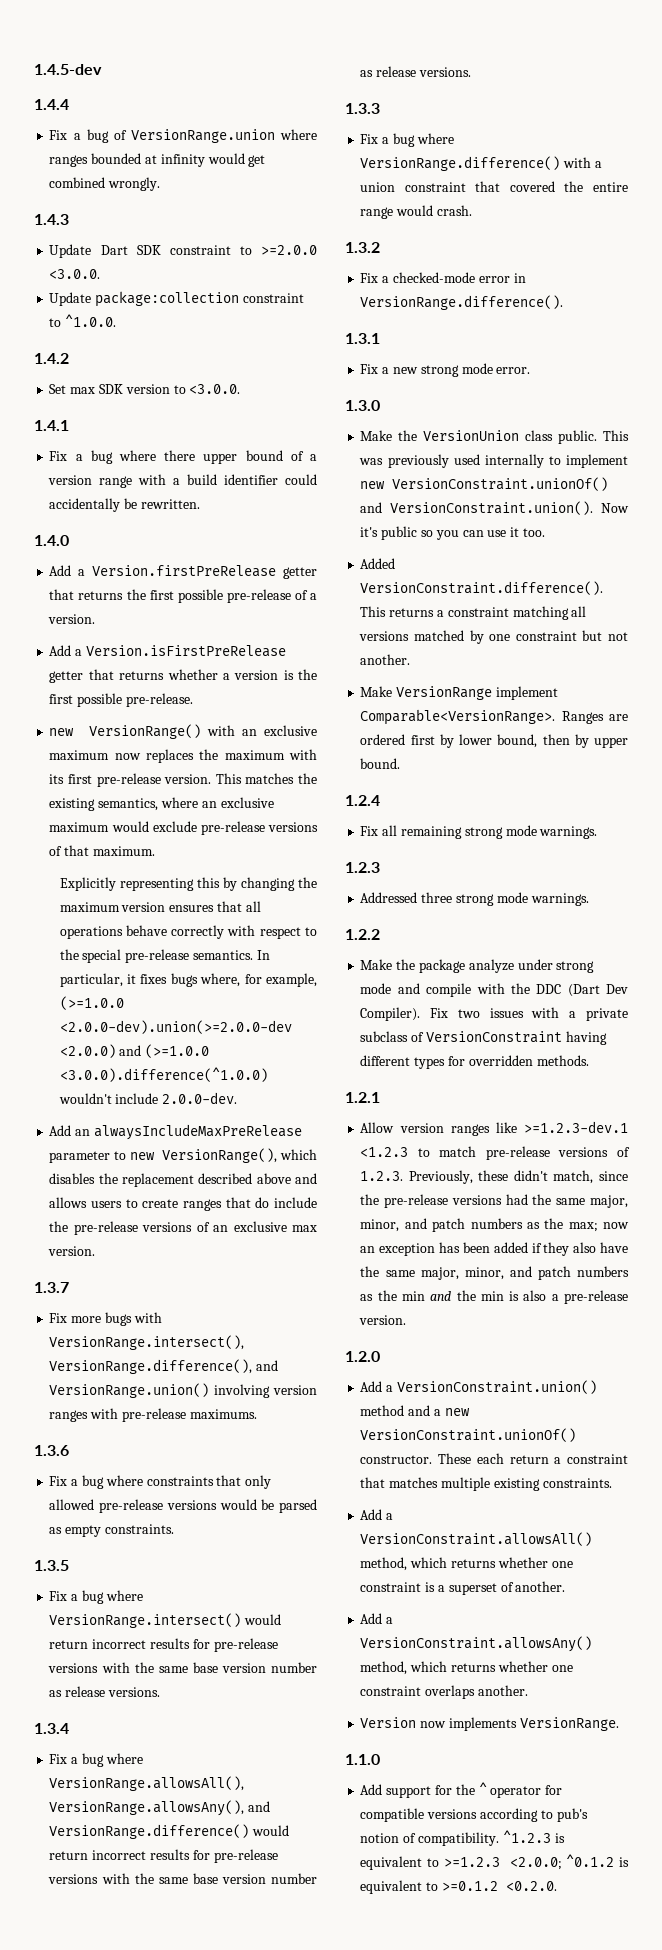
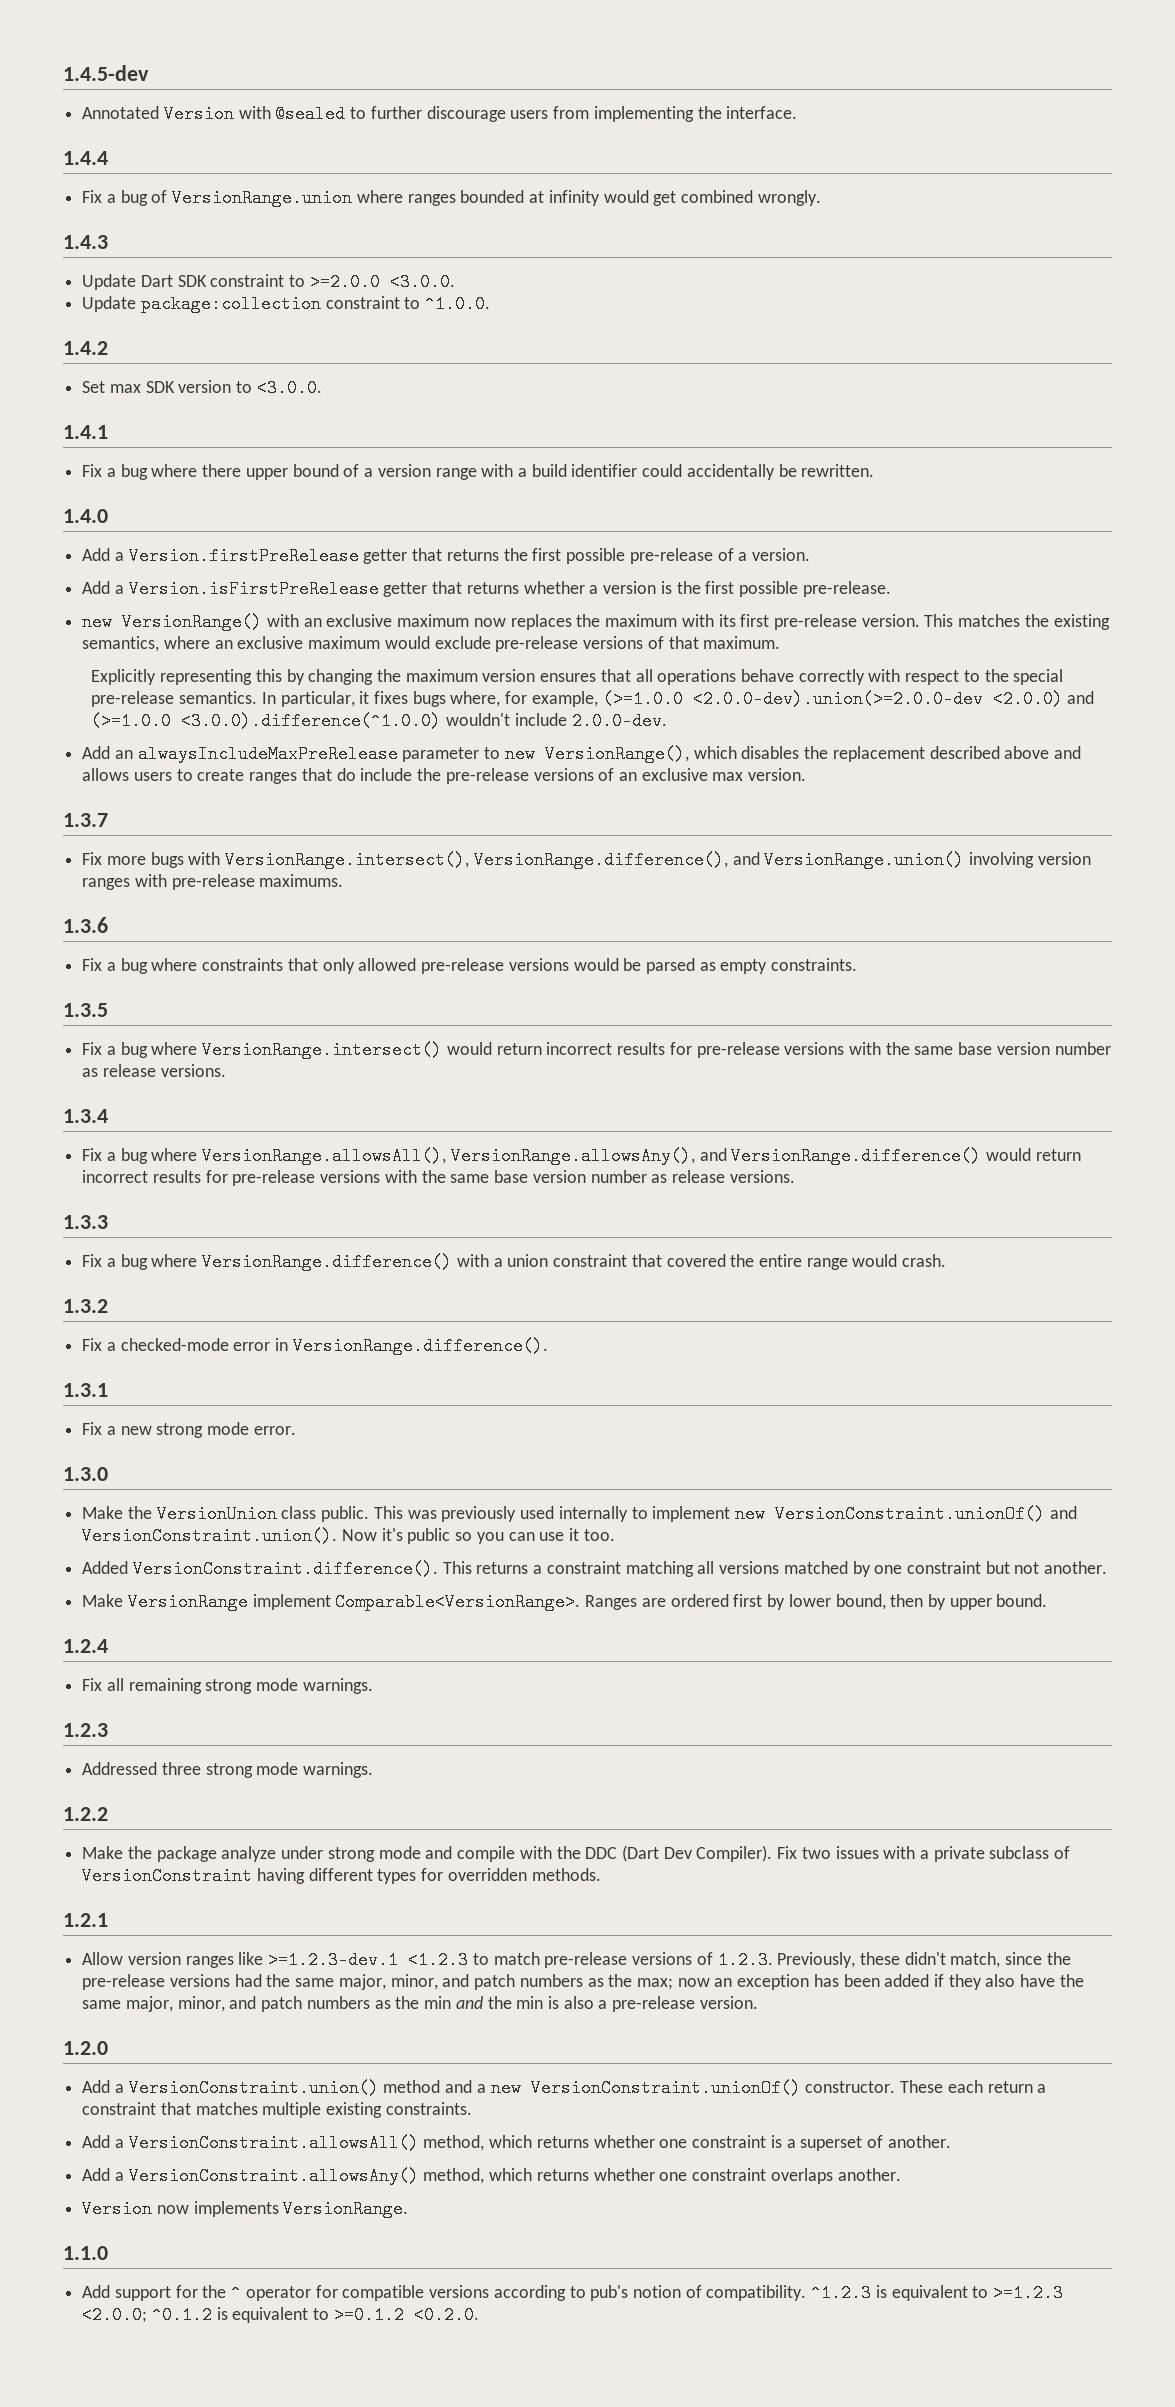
+ Annotated Version with @sealed to further discourage users from implementing the interface.

